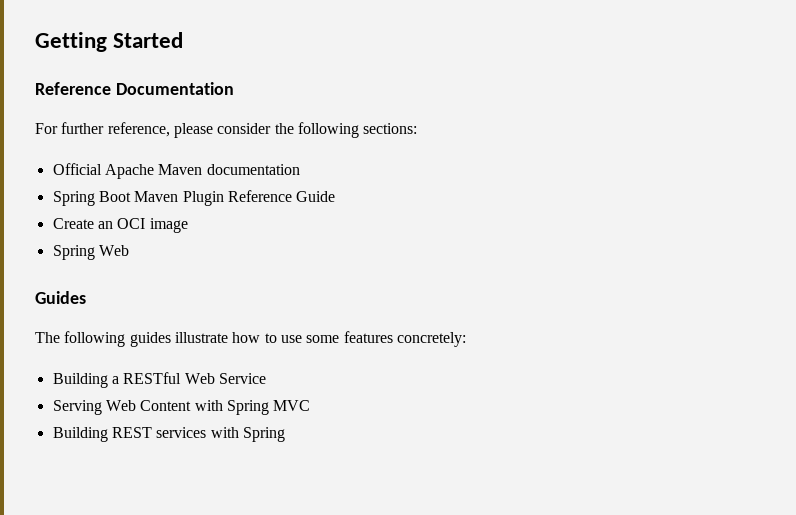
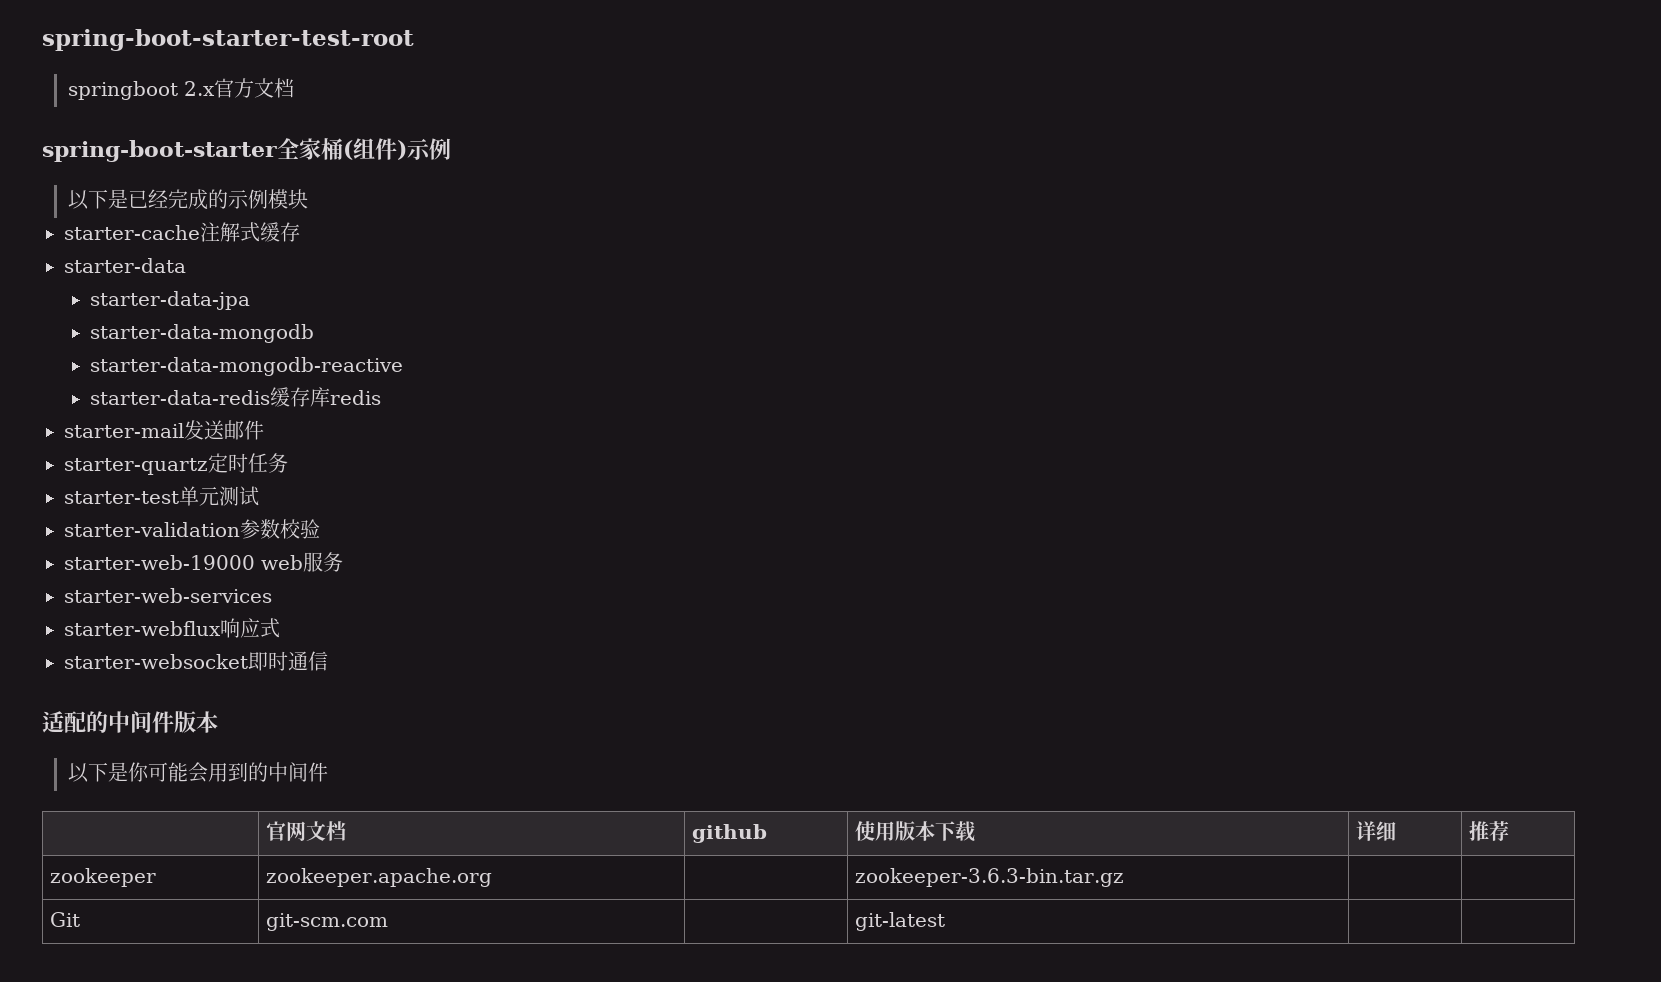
- Getting Started
- Reference Documentation
- For further reference, please consider the following sections:
- Official Apache Maven documentation
- Spring Boot Maven Plugin Reference Guide
- Create an OCI image
- Spring Web
- Guides
- The following guides illustrate how to use some features concretely:
- Building a RESTful Web Service
- Serving Web Content with Spring MVC
- Building REST services with Spring
+ spring-boot-starter-test-root
+ springboot 2.x官方文档
+ spring-boot-starter全家桶(组件)示例
+ 以下是已经完成的示例模块
+ starter-cache注解式缓存
+ starter-data
+ starter-data-jpa
+ starter-data-mongodb
+ starter-data-mongodb-reactive
+ starter-data-redis缓存库redis
+ starter-mail发送邮件
+ starter-quartz定时任务
+ starter-test单元测试
+ starter-validation参数校验
+ starter-web-19000 web服务
+ starter-web-services
+ starter-webflux响应式
+ starter-websocket即时通信
+ 适配的中间件版本
+ 以下是你可能会用到的中间件
+ | 官网文档 | github | 使用版本下载 | 详细 | 推荐
+ zookeeper | zookeeper.apache.org | | zookeeper-3.6.3-bin.tar.gz | |
+ Git | git-scm.com | | git-latest | |

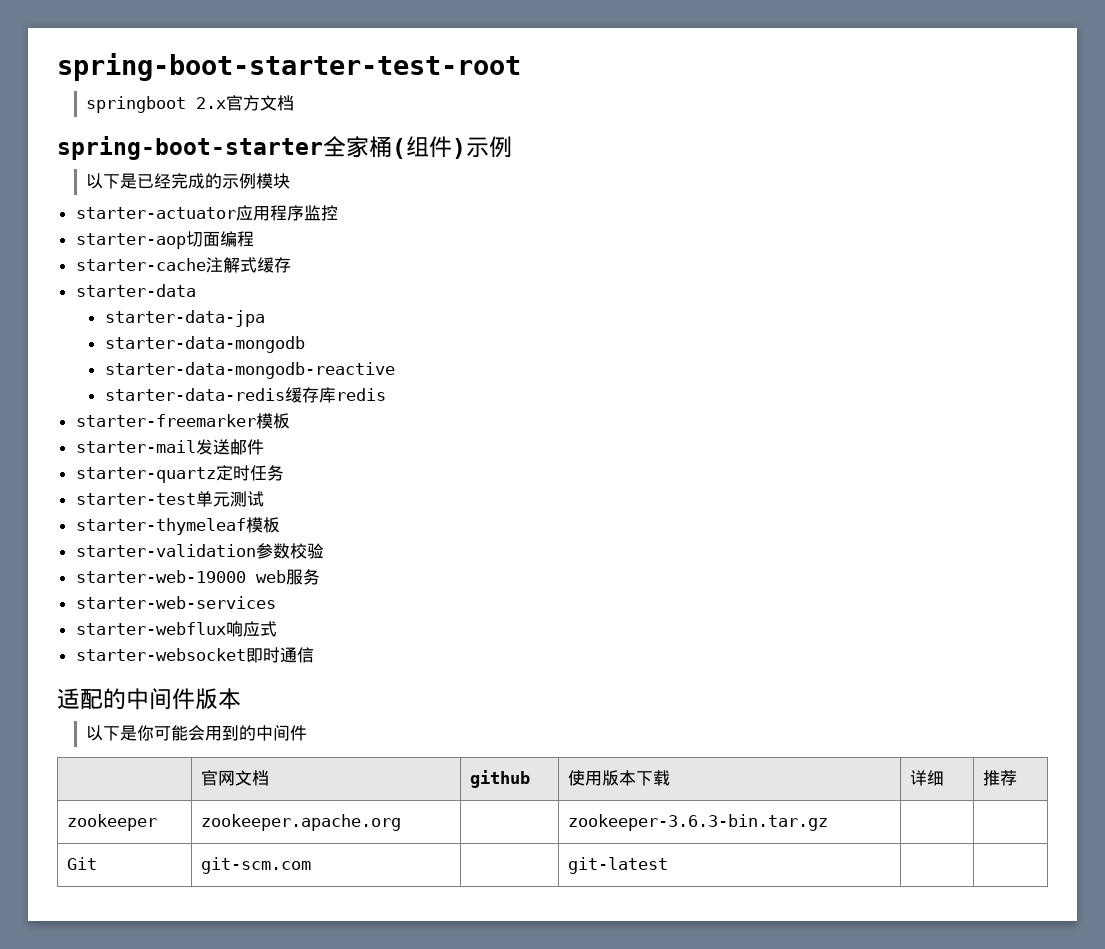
+ starter-actuator应用程序监控
+ starter-aop切面编程
+ starter-freemarker模板
+ starter-thymeleaf模板

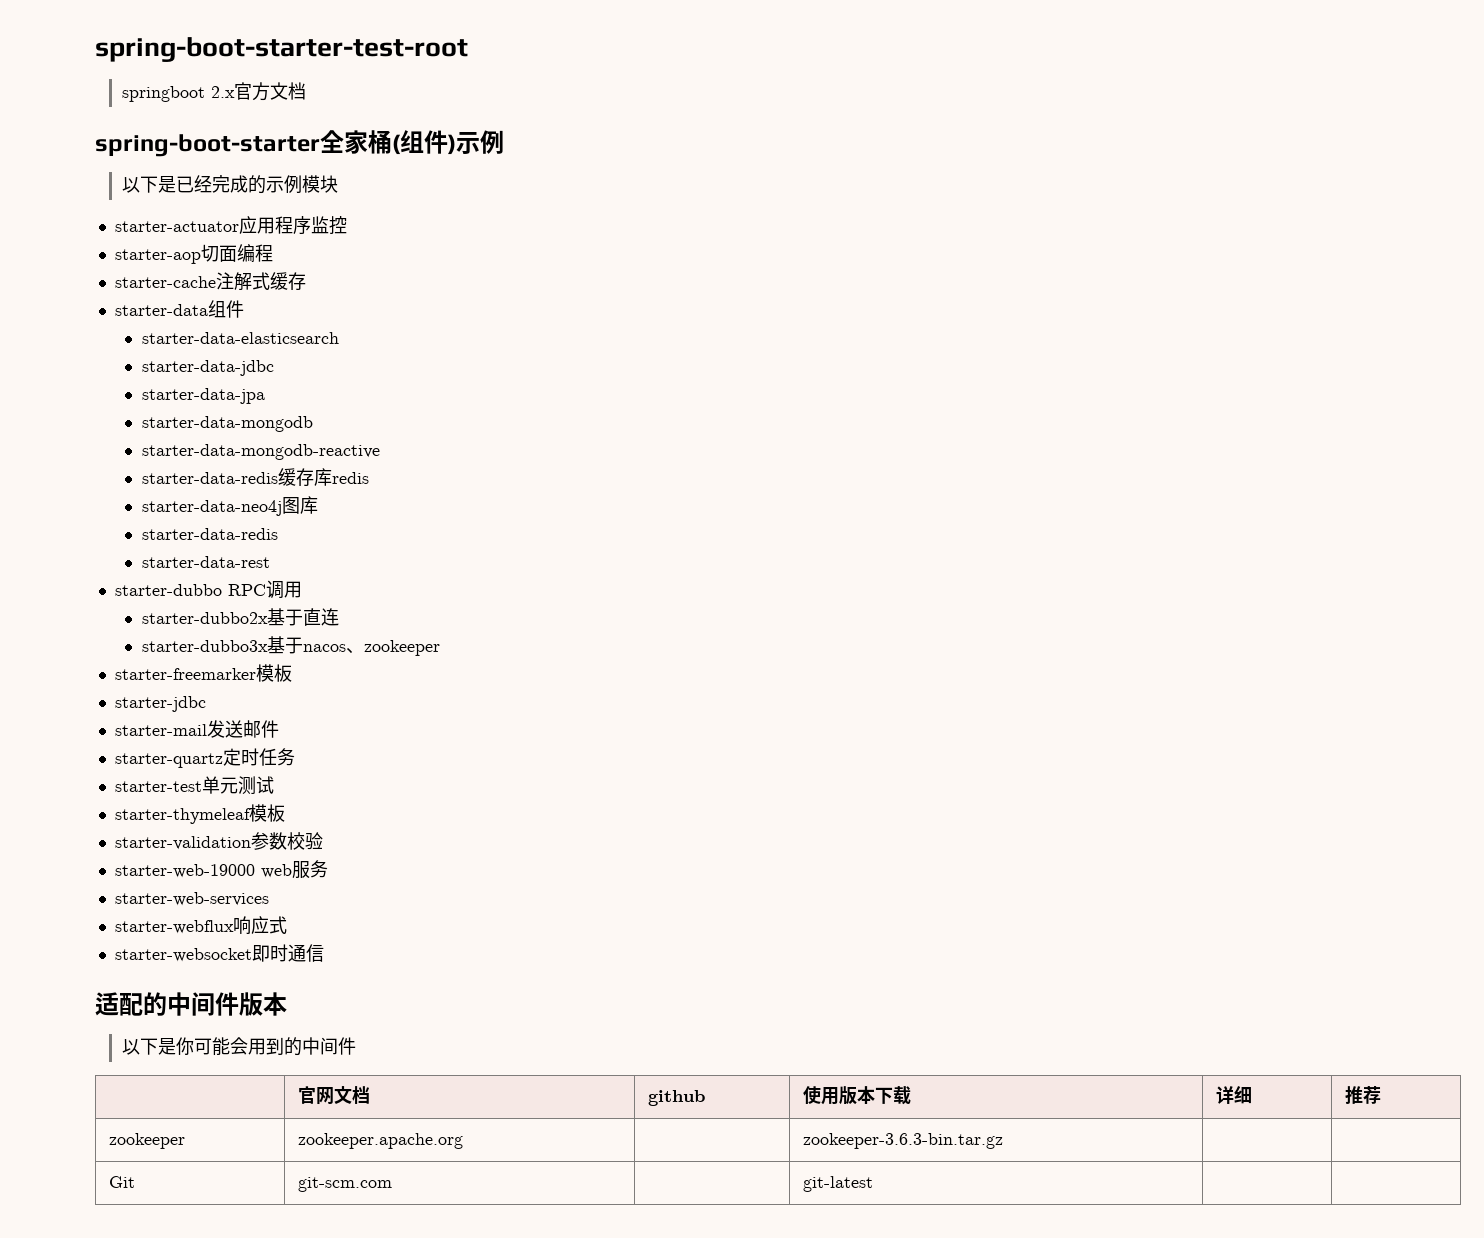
- starter-data
+ starter-data组件
+ starter-data-elasticsearch
+ starter-data-jdbc
+ starter-data-neo4j图库
+ starter-data-redis
+ starter-data-rest
+ starter-dubbo RPC调用
+ starter-dubbo2x基于直连
+ starter-dubbo3x基于nacos、zookeeper
+ starter-jdbc

